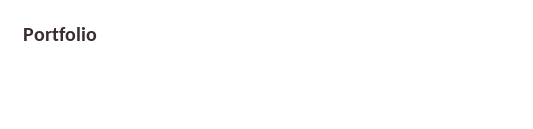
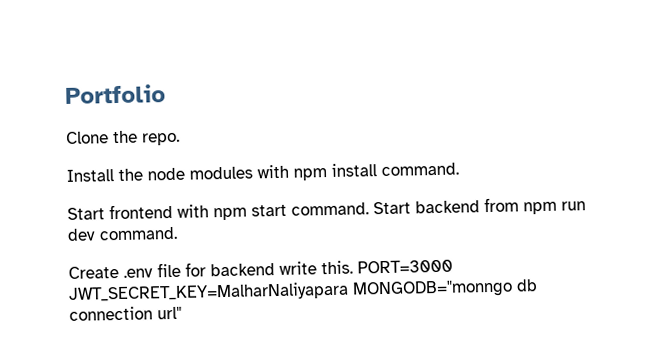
+ Clone the repo.
+ Install the node modules with npm install command.
+ Start frontend with npm start command. Start backend from npm run dev command.
+ Create .env file for backend write this. PORT=3000 JWT_SECRET_KEY=MalharNaliyapara MONGODB="monngo db connection url"

